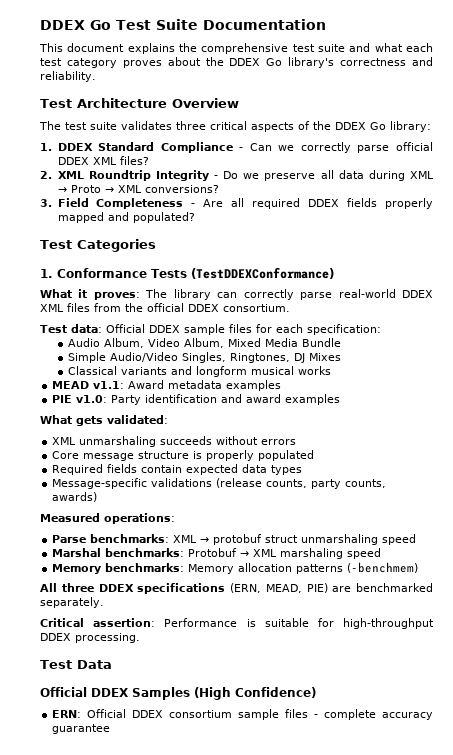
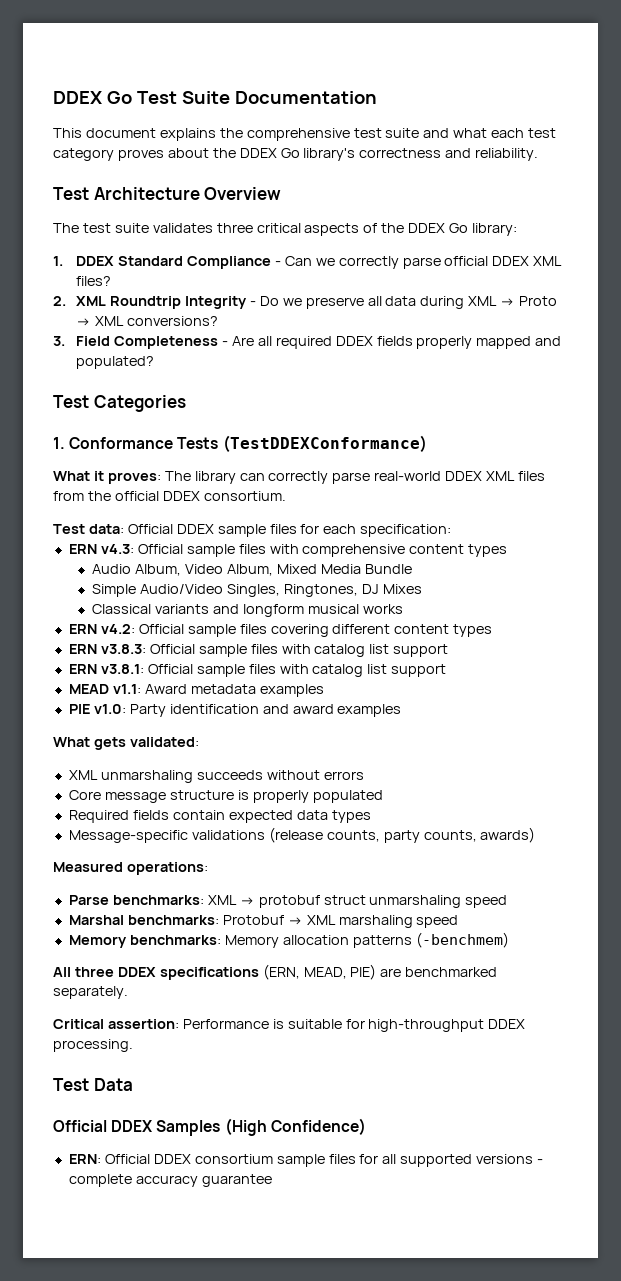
+ ERN v4.3: Official sample files with comprehensive content types
+ ERN v4.2: Official sample files covering different content types
+ ERN v3.8.3: Official sample files with catalog list support
+ ERN v3.8.1: Official sample files with catalog list support
- ERN: Official DDEX consortium sample files - complete accuracy guarantee
+ ERN: Official DDEX consortium sample files for all supported versions - complete accuracy guarantee

